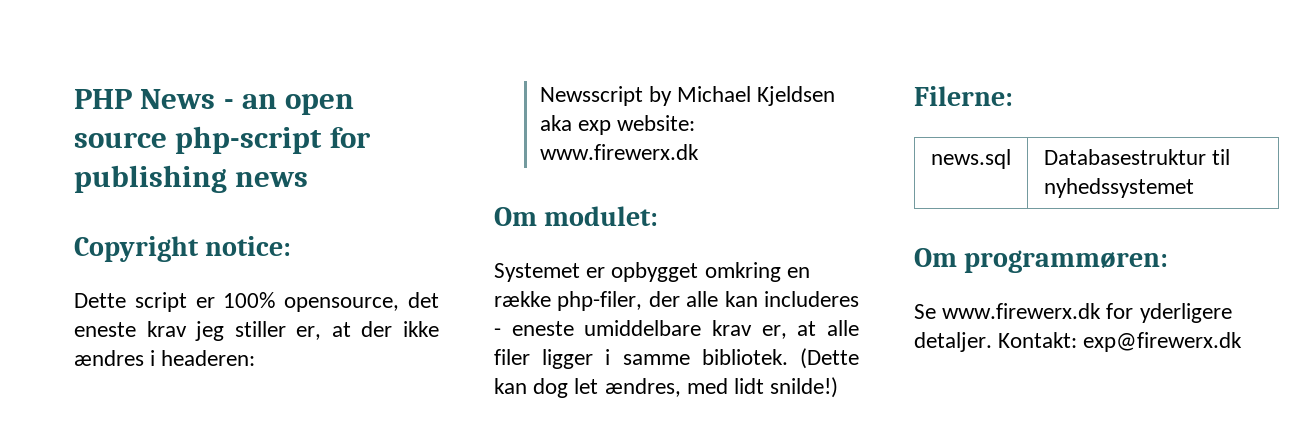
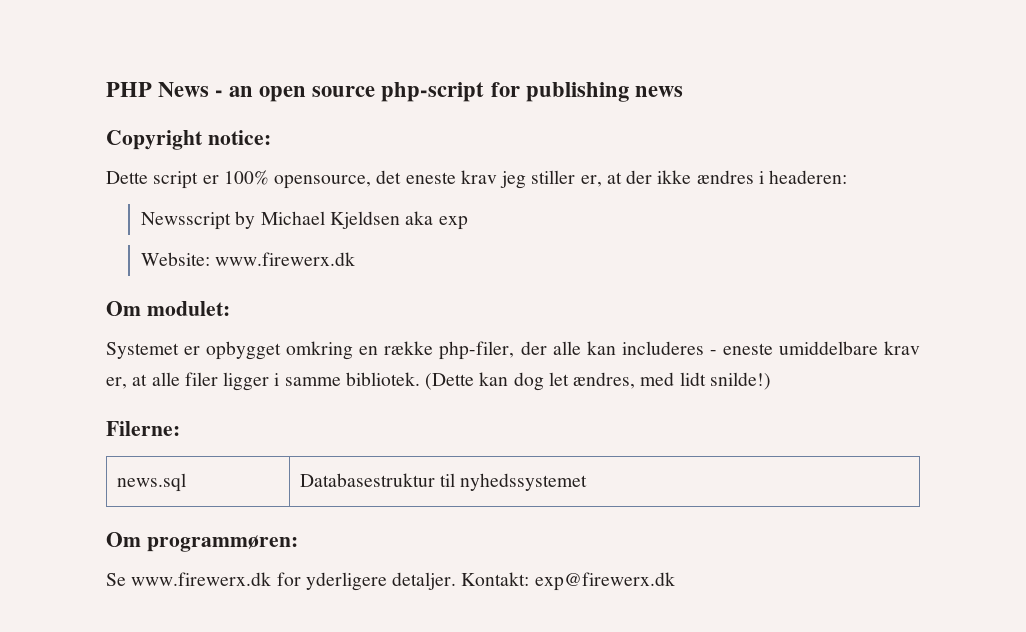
- Newsscript by Michael Kjeldsen aka exp website: www.firewerx.dk
+ Newsscript by Michael Kjeldsen aka exp
+ Website: www.firewerx.dk

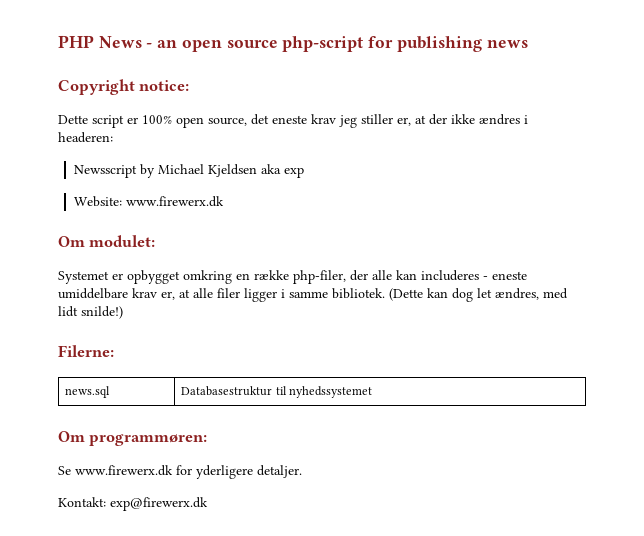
- Dette script er 100% opensource, det eneste krav jeg stiller er, at der ikke ændres i headeren:
+ Dette script er 100% open source, det eneste krav jeg stiller er, at der ikke ændres i headeren:
- Se www.firewerx.dk for yderligere detaljer. Kontakt: exp@firewerx.dk
+ Se www.firewerx.dk for yderligere detaljer.
+ Kontakt: exp@firewerx.dk

